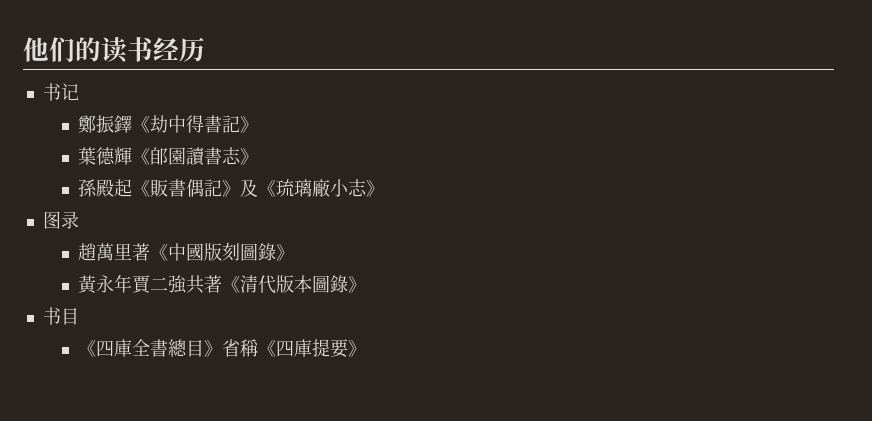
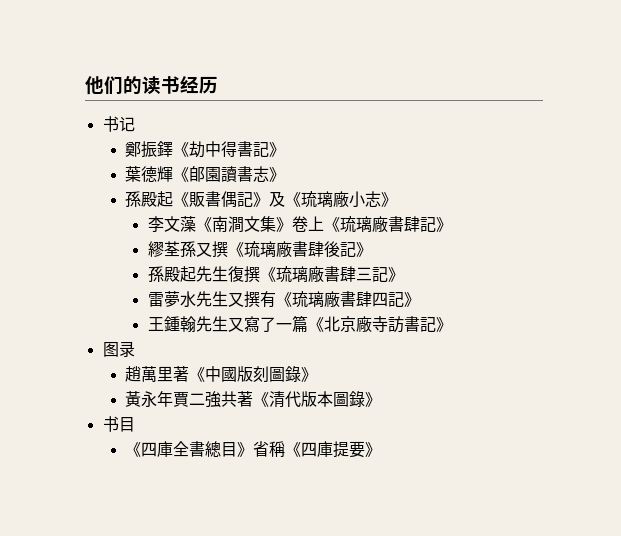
+ 李文藻《南澗文集》卷上《琉璃廠書肆記》
+ 繆荃孫又撰《琉璃廠書肆後記》
+ 孫殿起先生復撰《琉璃廠書肆三記》
+ 雷夢水先生又撰有《琉璃廠書肆四記》
+ 王鍾翰先生又寫了一篇《北京廠寺訪書記》

